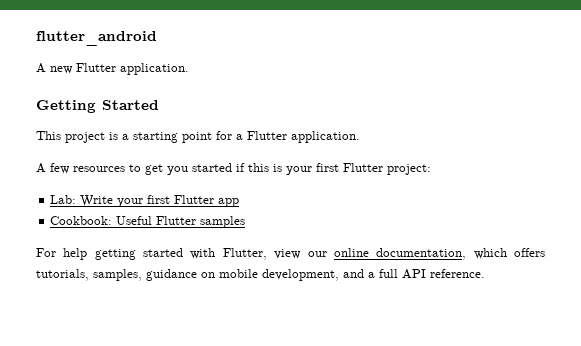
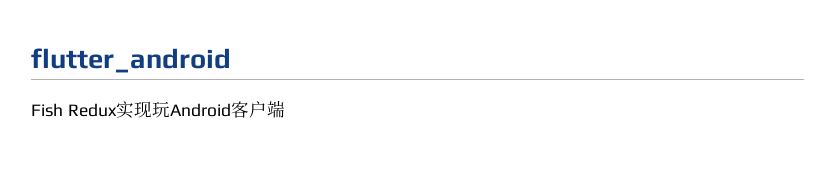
- A new Flutter application.
- Getting Started
- This project is a starting point for a Flutter application.
- A few resources to get you started if this is your first Flutter project:
- Lab: Write your first Flutter app
- Cookbook: Useful Flutter samples
- For help getting started with Flutter, view our online documentation, which offers tutorials, samples, guidance on mobile development, and a full API reference.
+ Fish Redux实现玩Android客户端

